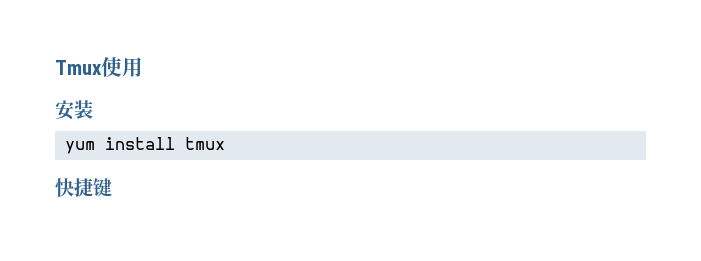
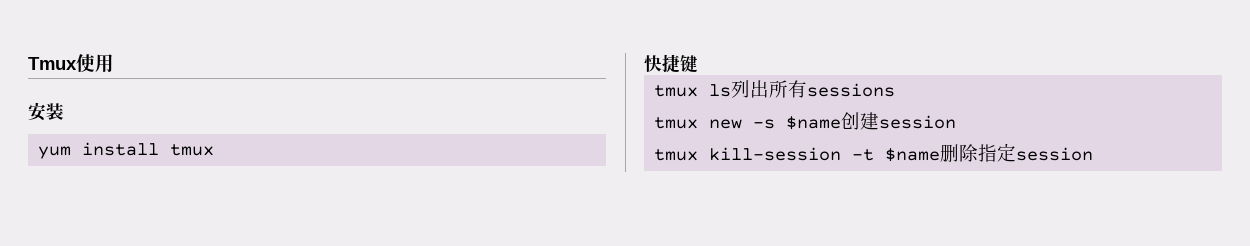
+ tmux ls列出所有sessions
+ tmux new -s $name创建session
+ tmux kill-session -t $name删除指定session

